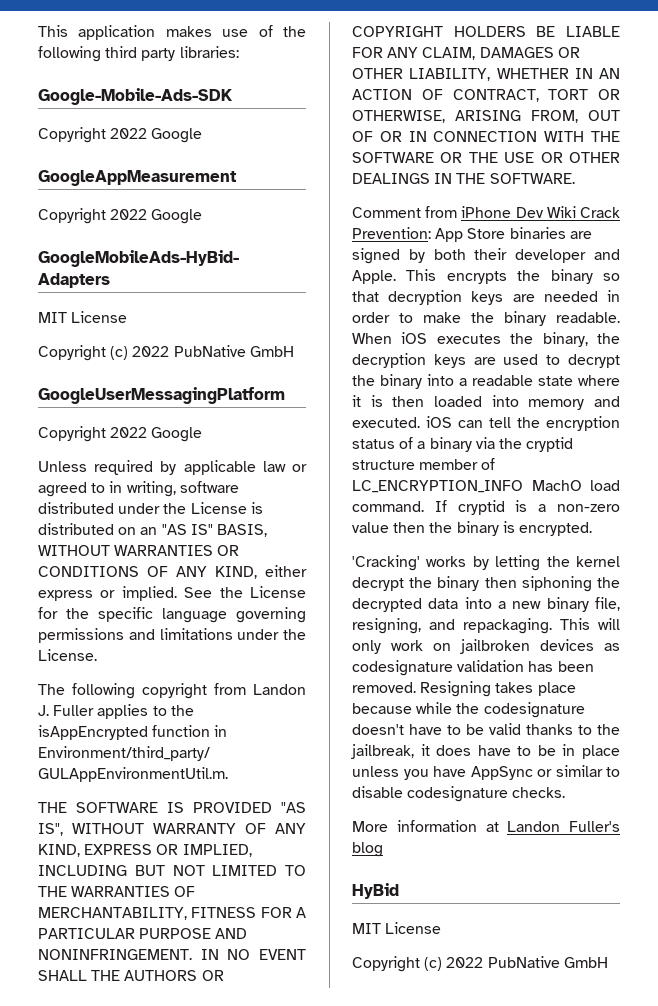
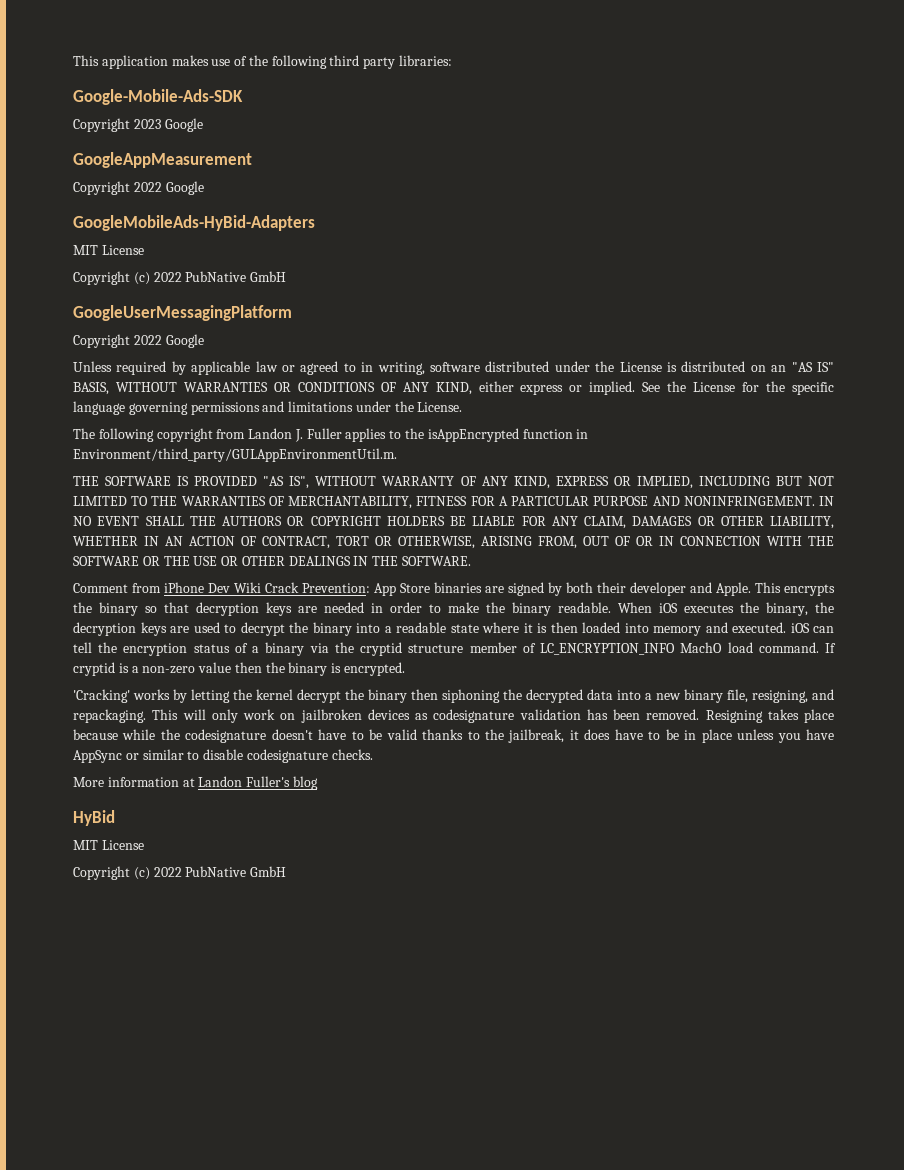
  Google-Mobile-Ads-SDK
- Copyright 2022 Google
+ Copyright 2023 Google

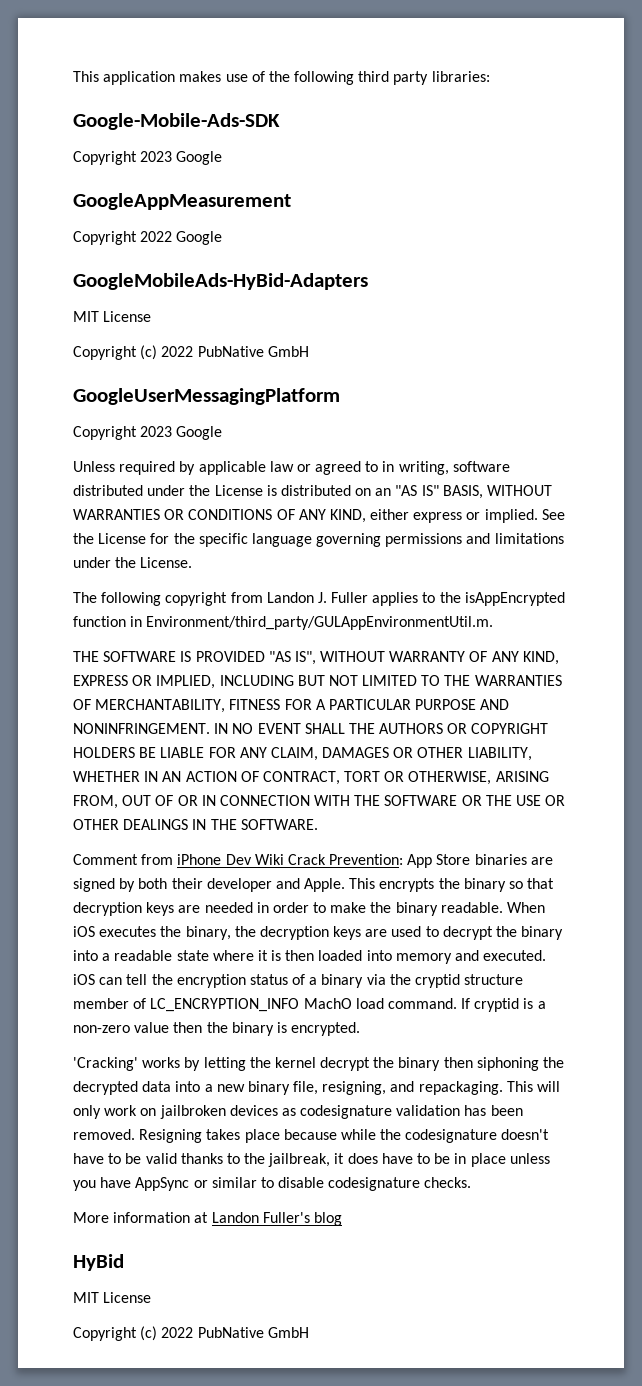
  GoogleUserMessagingPlatform
- Copyright 2022 Google
+ Copyright 2023 Google

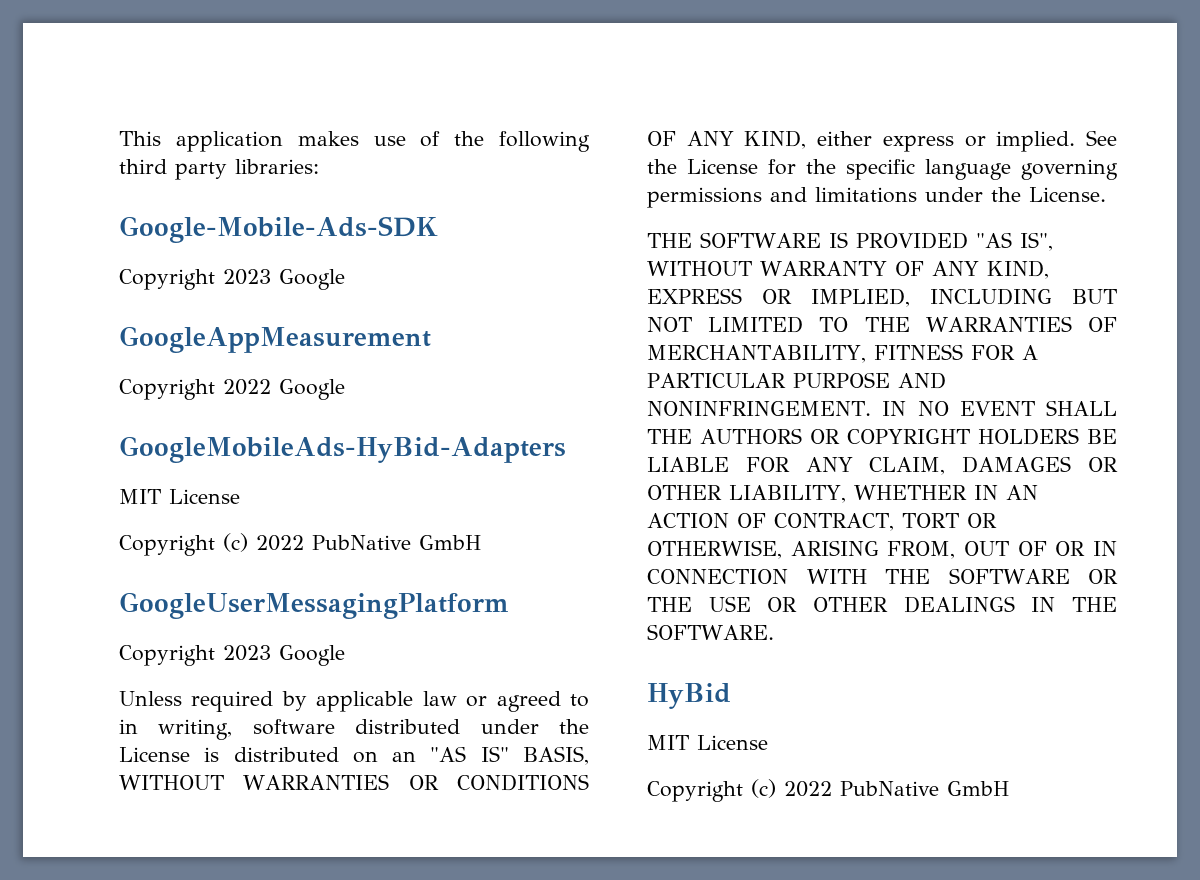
- The following copyright from Landon J. Fuller applies to the isAppEncrypted function in Environment/third_party/GULAppEnvironmentUtil.m.
- Comment from iPhone Dev Wiki Crack Prevention: App Store binaries are signed by both their developer and Apple. This encrypts the binary so that decryption keys are needed in order to make the binary readable. When iOS executes the binary, the decryption keys are used to decrypt the binary into a readable state where it is then loaded into memory and executed. iOS can tell the encryption status of a binary via the cryptid structure member of LC_ENCRYPTION_INFO MachO load command. If cryptid is a non-zero value then the binary is encrypted.
- 'Cracking' works by letting the kernel decrypt the binary then siphoning the decrypted data into a new binary file, resigning, and repackaging. This will only work on jailbroken devices as codesignature validation has been removed. Resigning takes place because while the codesignature doesn't have to be valid thanks to the jailbreak, it does have to be in place unless you have AppSync or similar to disable codesignature checks.
- More information at Landon Fuller's blog

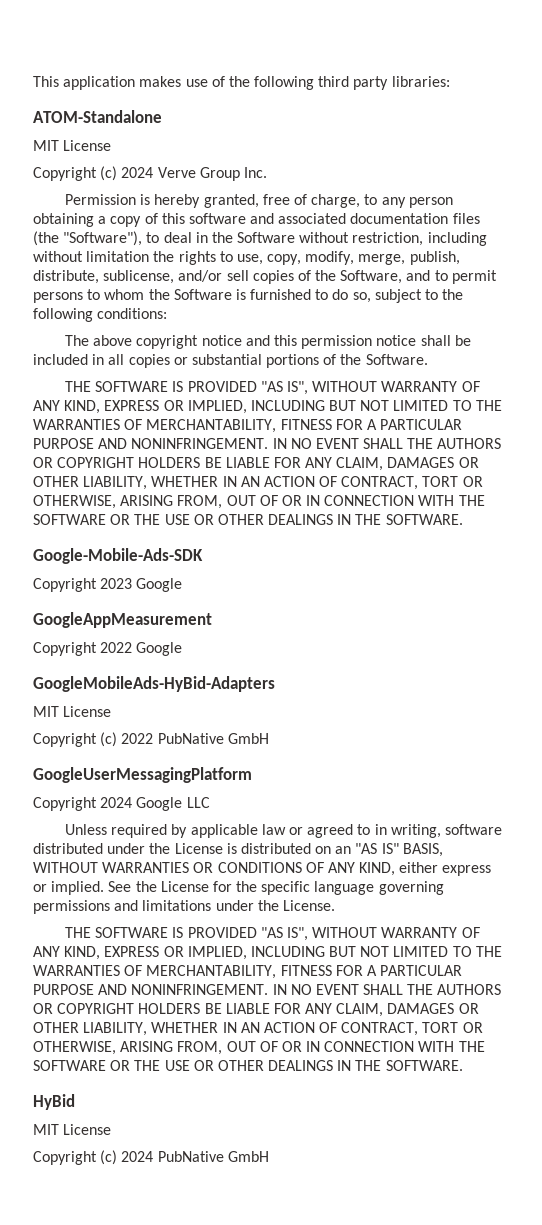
+ ATOM-Standalone
+ MIT License
+ Copyright (c) 2024 Verve Group Inc.
+ Permission is hereby granted, free of charge, to any person obtaining a copy of this software and associated documentation files (the "Software"), to deal in the Software without restriction, including without limitation the rights to use, copy, modify, merge, publish, distribute, sublicense, and/or sell copies of the Software, and to permit persons to whom the Software is furnished to do so, subject to the following conditions:
+ The above copyright notice and this permission notice shall be included in all copies or substantial portions of the Software.
+ THE SOFTWARE IS PROVIDED "AS IS", WITHOUT WARRANTY OF ANY KIND, EXPRESS OR IMPLIED, INCLUDING BUT NOT LIMITED TO THE WARRANTIES OF MERCHANTABILITY, FITNESS FOR A PARTICULAR PURPOSE AND NONINFRINGEMENT. IN NO EVENT SHALL THE AUTHORS OR COPYRIGHT HOLDERS BE LIABLE FOR ANY CLAIM, DAMAGES OR OTHER LIABILITY, WHETHER IN AN ACTION OF CONTRACT, TORT OR OTHERWISE, ARISING FROM, OUT OF OR IN CONNECTION WITH THE SOFTWARE OR THE USE OR OTHER DEALINGS IN THE SOFTWARE.
  GoogleUserMessagingPlatform
- Copyright 2023 Google
+ Copyright 2024 Google LLC
  HyBid
  MIT License
- Copyright (c) 2022 PubNative GmbH
+ Copyright (c) 2024 PubNative GmbH

